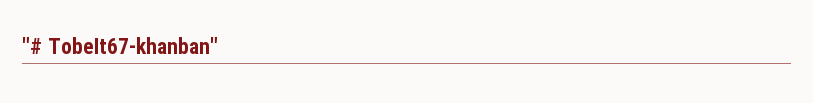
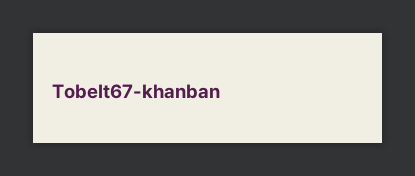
- "# TobeIt67-khanban"
+ TobeIt67-khanban

